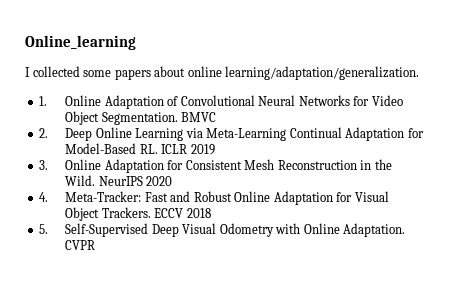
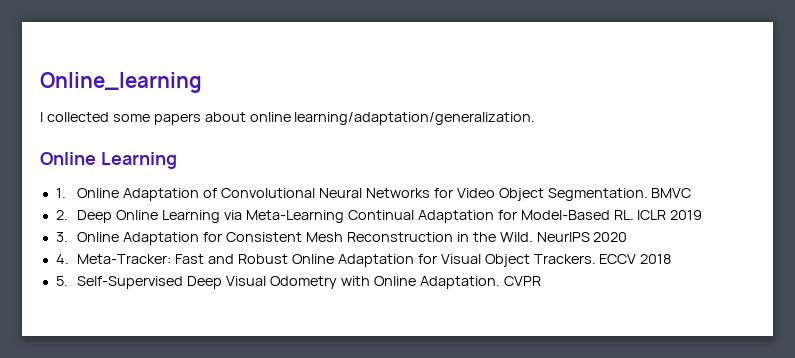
  I collected some papers about online learning/adaptation/generalization.
+ Online Learning

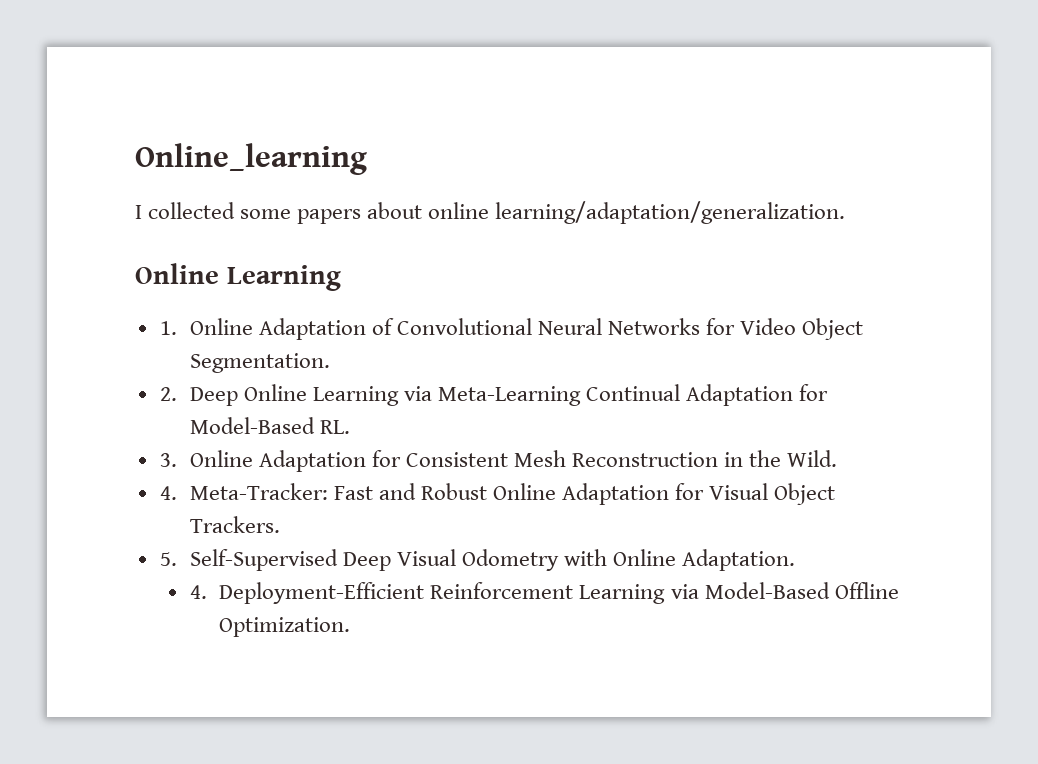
- BMVC
- 2. Deep Online Learning via Meta-Learning Continual Adaptation for Model-Based RL. ICLR 2019
+ 2. Deep Online Learning via Meta-Learning Continual Adaptation for Model-Based RL.
- NeurIPS 2020
- ECCV 2018
- 5. Self-Supervised Deep Visual Odometry with Online Adaptation. CVPR
+ 5. Self-Supervised Deep Visual Odometry with Online Adaptation.
+ 4. Deployment-Efficient Reinforcement Learning via Model-Based Offline Optimization.

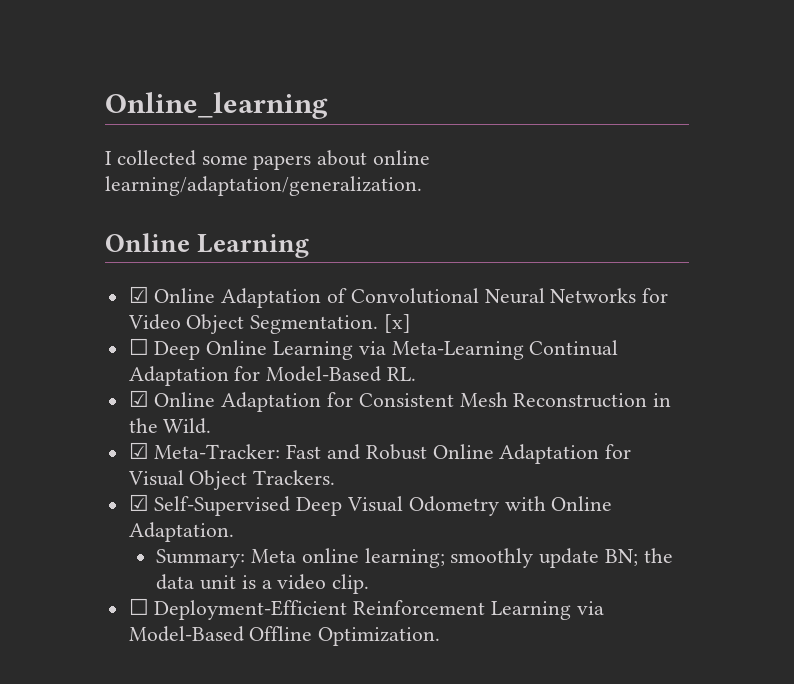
- 1. Online Adaptation of Convolutional Neural Networks for Video Object Segmentation.
- 2. Deep Online Learning via Meta-Learning Continual Adaptation for Model-Based RL.
+ ☑ Online Adaptation of Convolutional Neural Networks for Video Object Segmentation. [x]
+ ☐ Deep Online Learning via Meta-Learning Continual Adaptation for Model-Based RL.
- 3. Online Adaptation for Consistent Mesh Reconstruction in the Wild.
+ ☑ Online Adaptation for Consistent Mesh Reconstruction in the Wild.
- 4. Meta-Tracker: Fast and Robust Online Adaptation for Visual Object Trackers.
+ ☑ Meta-Tracker: Fast and Robust Online Adaptation for Visual Object Trackers.
- 5. Self-Supervised Deep Visual Odometry with Online Adaptation.
+ ☑ Self-Supervised Deep Visual Odometry with Online Adaptation.
- 4. Deployment-Efficient Reinforcement Learning via Model-Based Offline Optimization.
+ Summary: Meta online learning; smoothly update BN; the data unit is a video clip.
+ ☐ Deployment-Efficient Reinforcement Learning via Model-Based Offline Optimization.

